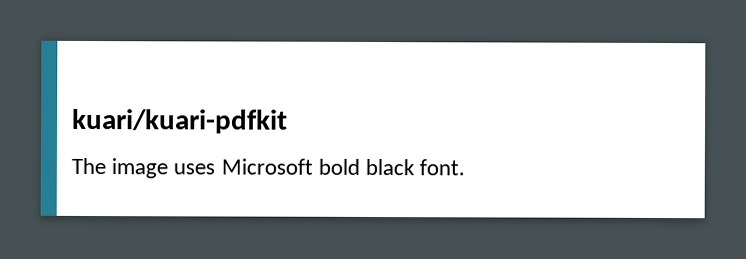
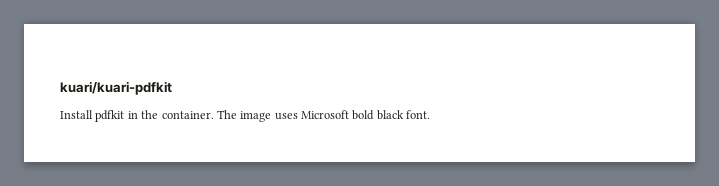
+ Install pdfkit in the container.

